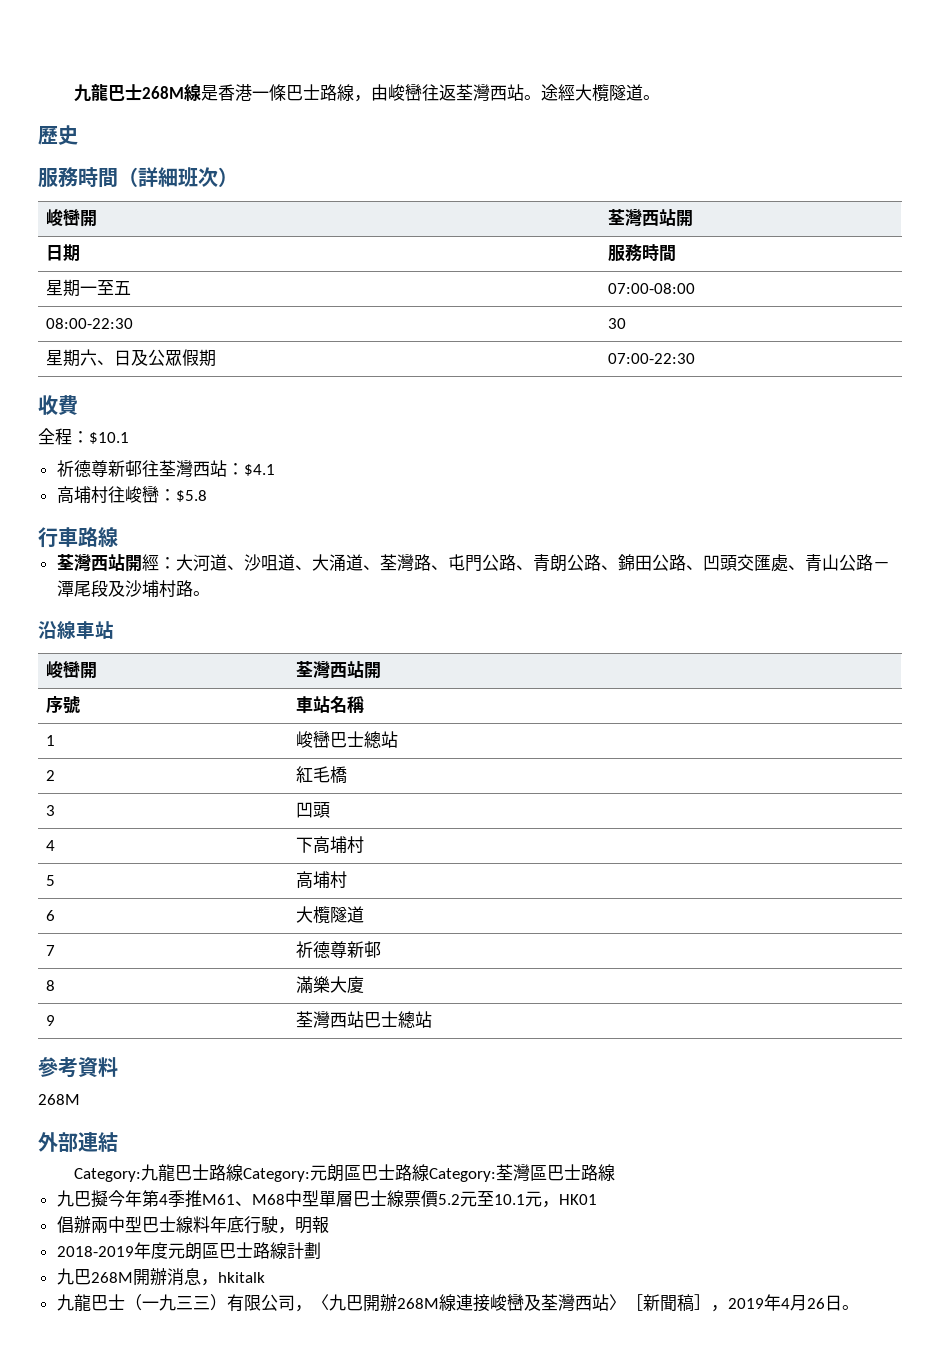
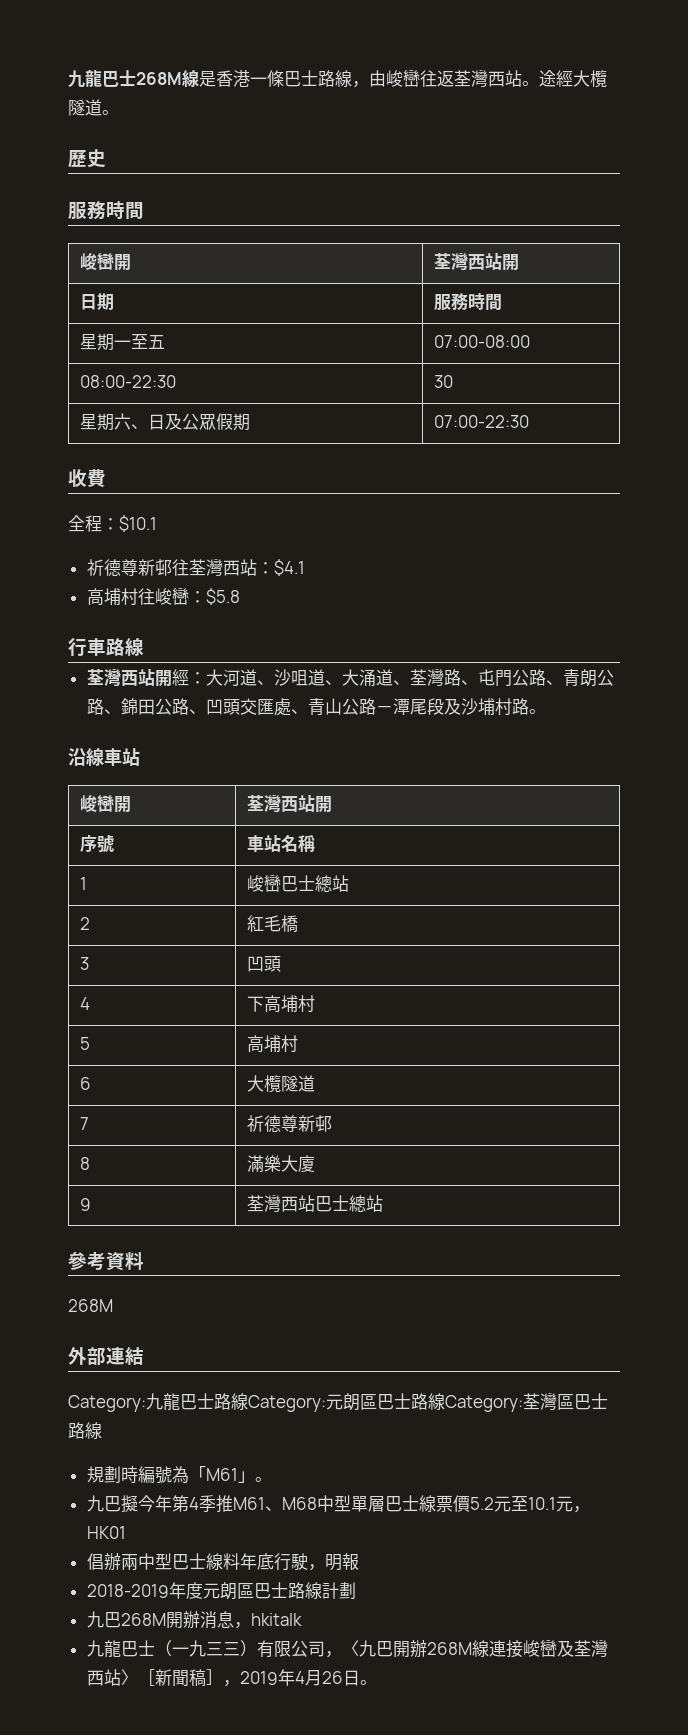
  歷史
- 服務時間（詳細班次）
+ 服務時間
+ 規劃時編號為「M61」。

